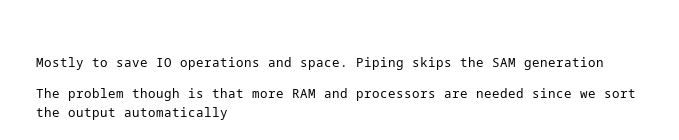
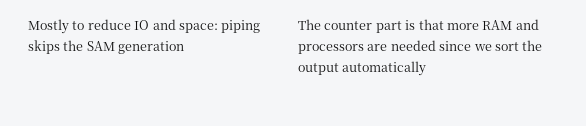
- Mostly to save IO operations and space. Piping skips the SAM generation
+ Mostly to reduce IO and space: piping skips the SAM generation
- The problem though is that more RAM and processors are needed since we sort the output automatically
+ The counter part is that more RAM and processors are needed since we sort the output automatically

